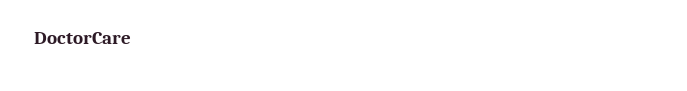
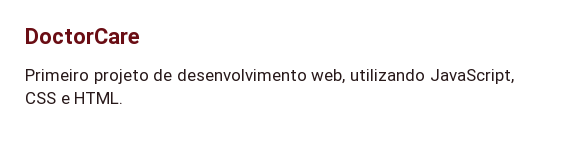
+ Primeiro projeto de desenvolvimento web, utilizando JavaScript, CSS e HTML.

